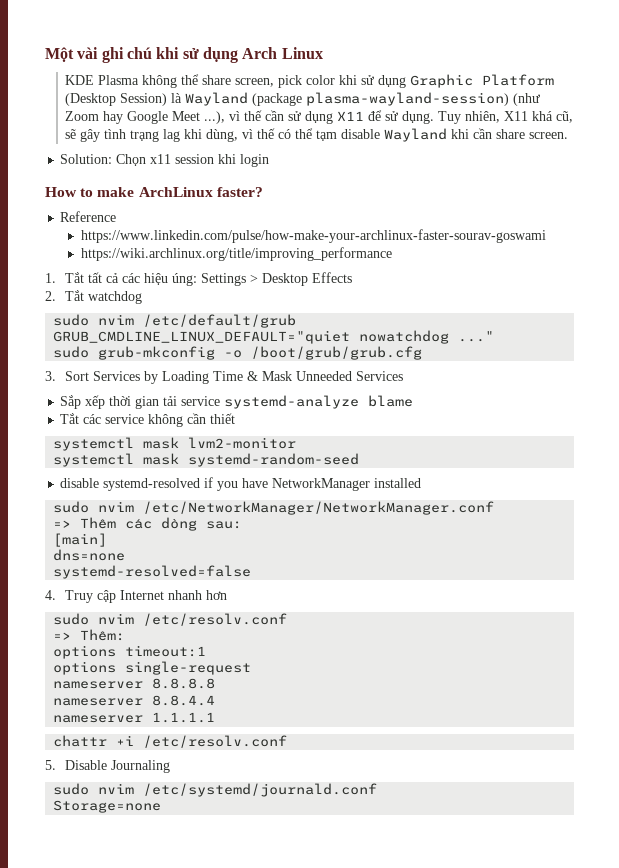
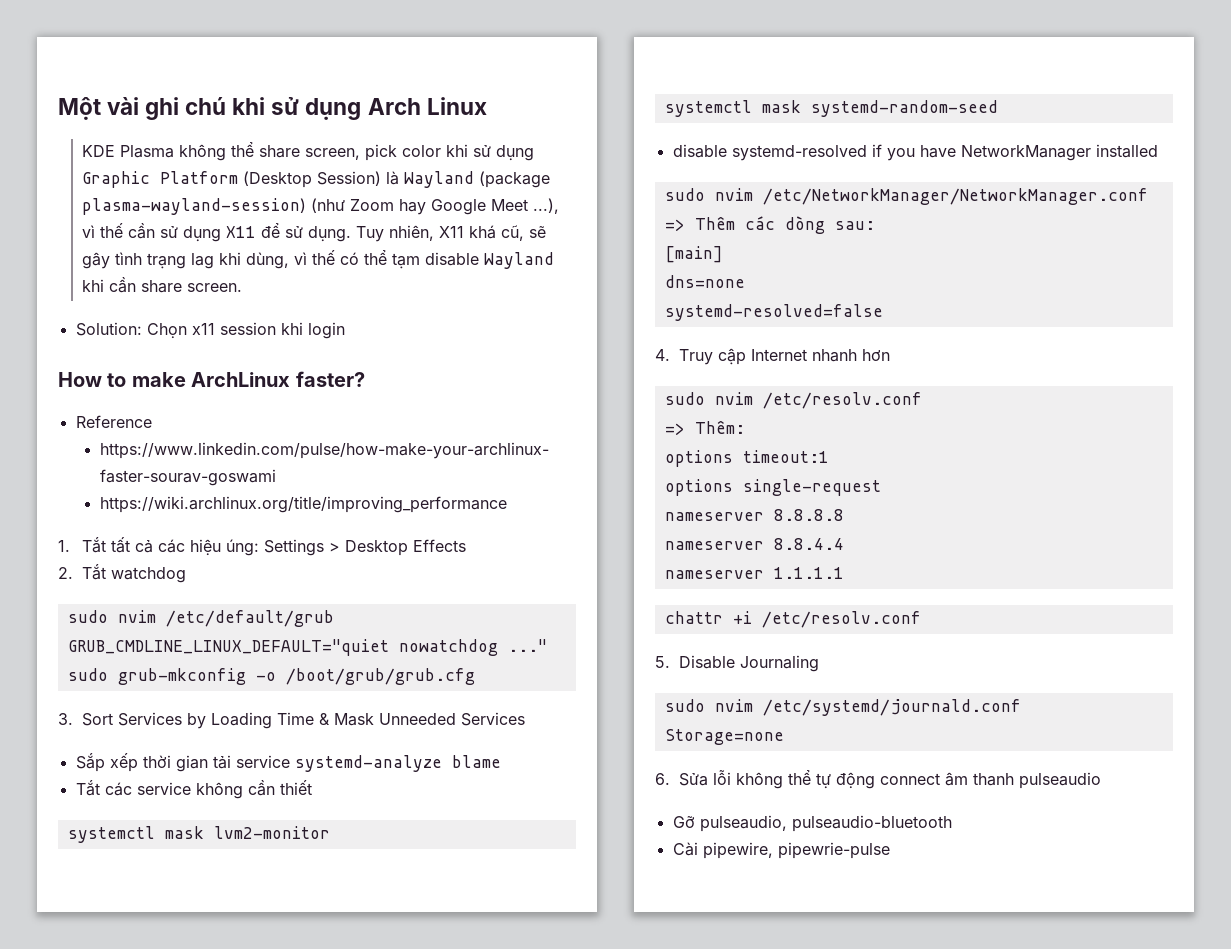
+ 6. Sửa lỗi không thể tự động connect âm thanh pulseaudio
+ Gỡ pulseaudio, pulseaudio-bluetooth
+ Cài pipewire, pipewrie-pulse

